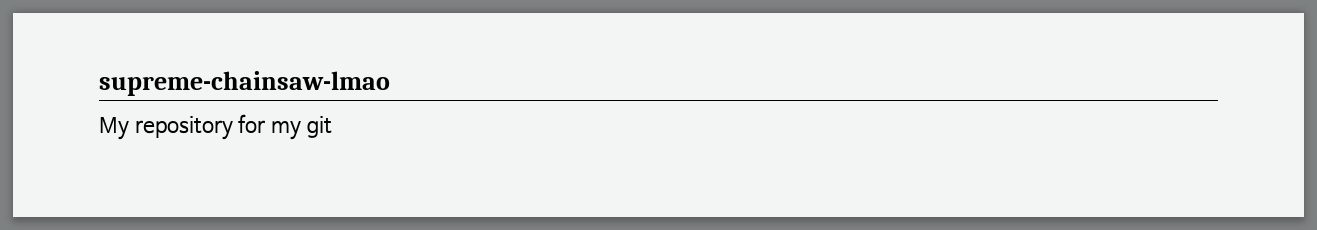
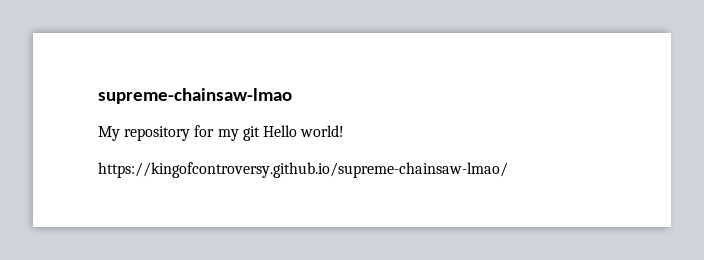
- My repository for my git
+ My repository for my git Hello world!
+ https://kingofcontroversy.github.io/supreme-chainsaw-lmao/

